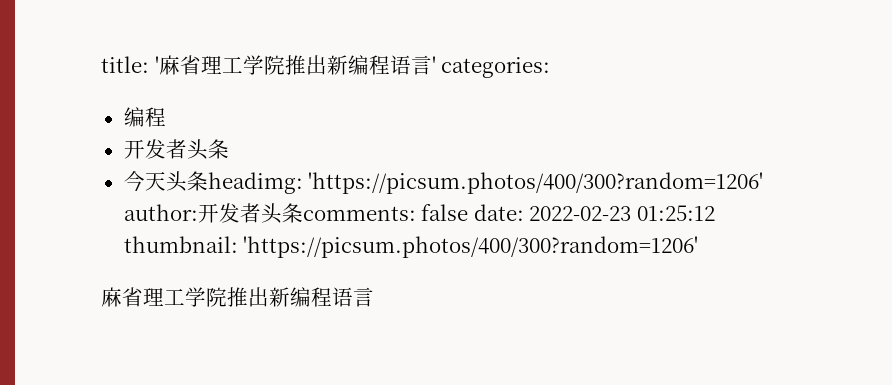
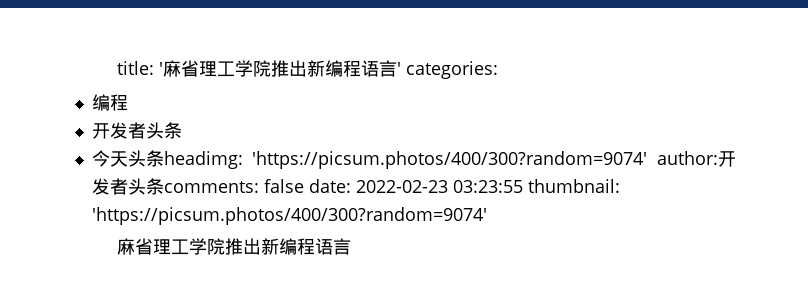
- 今天头条headimg: 'https://picsum.photos/400/300?random=1206' author:开发者头条comments: false date: 2022-02-23 01:25:12 thumbnail: 'https://picsum.photos/400/300?random=1206'
+ 今天头条headimg: 'https://picsum.photos/400/300?random=9074' author:开发者头条comments: false date: 2022-02-23 03:23:55 thumbnail: 'https://picsum.photos/400/300?random=9074'

